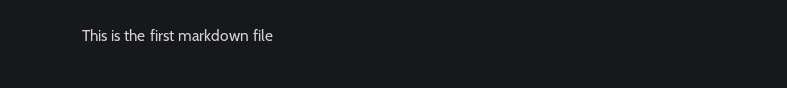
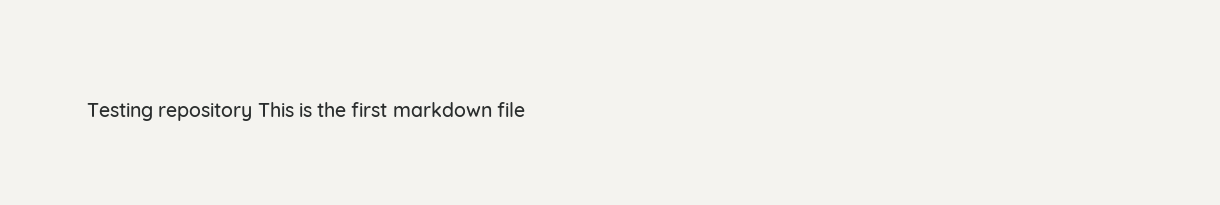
- This is the first markdown file
+ Testing repository This is the first markdown file

